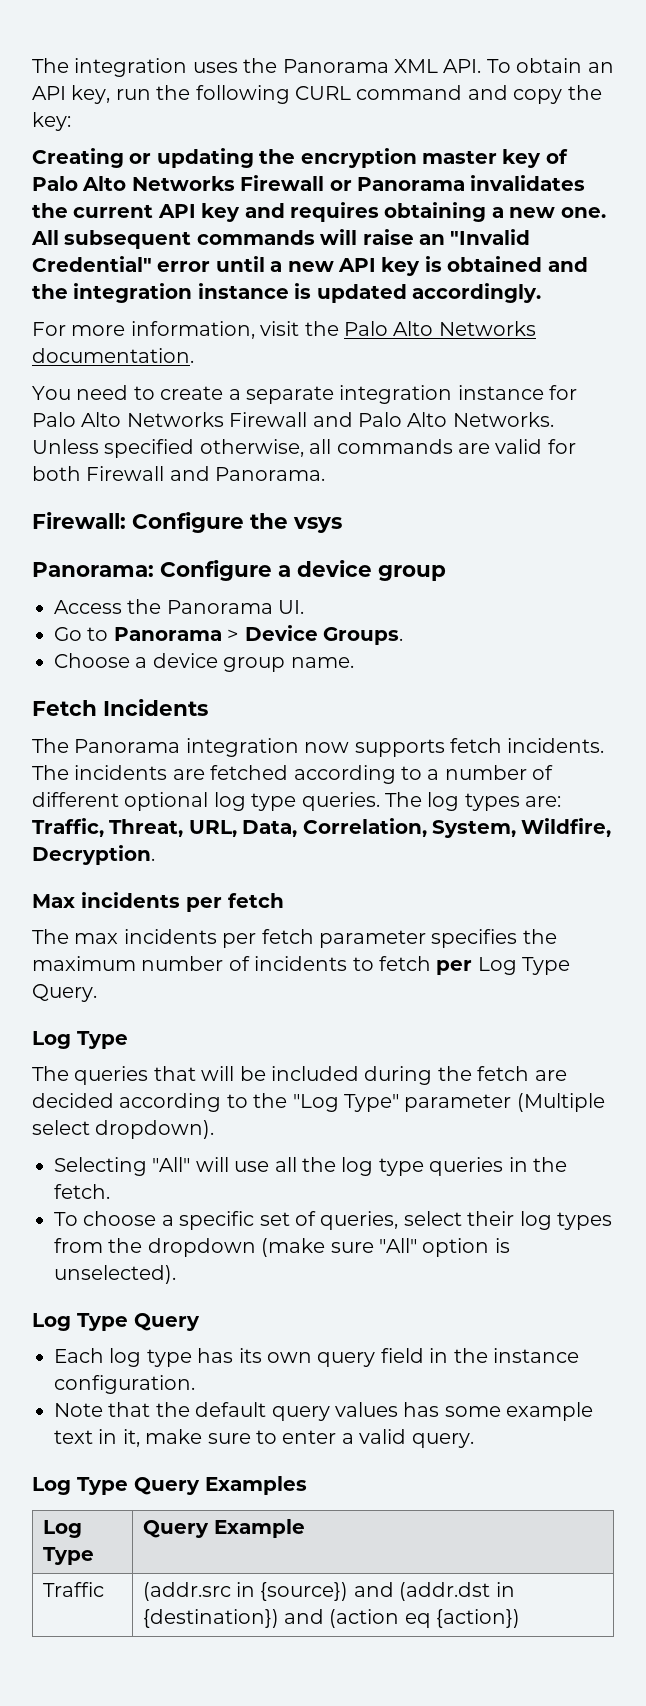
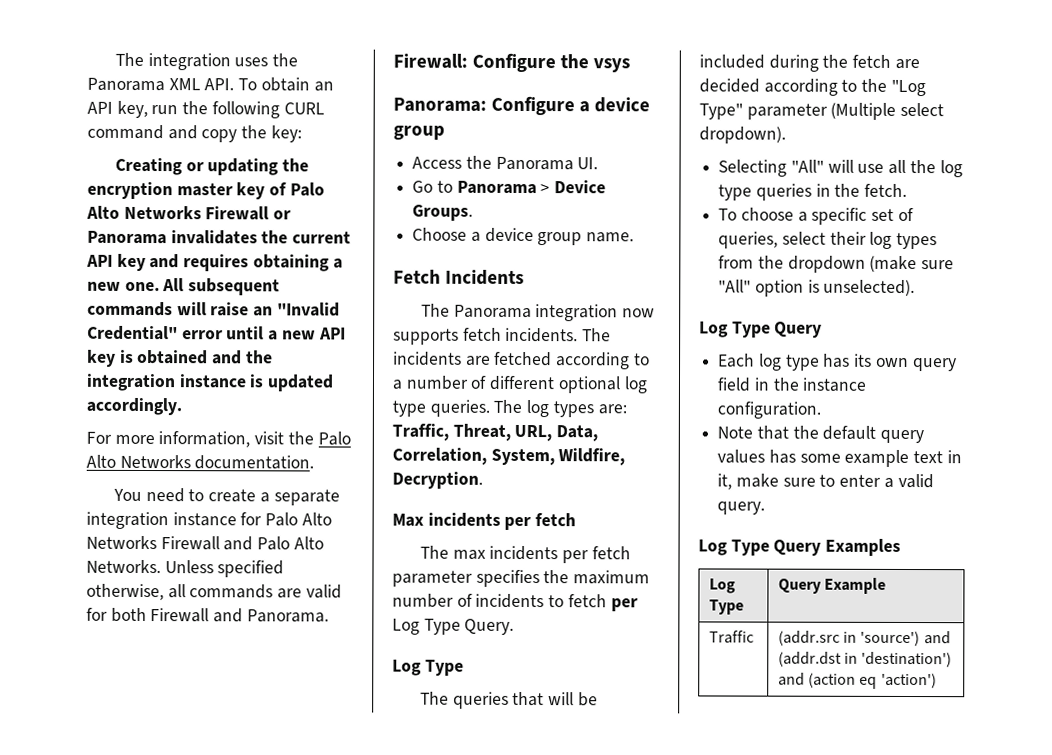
- Traffic | (addr.src in {source}) and (addr.dst in {destination}) and (action eq {action})
+ Traffic | (addr.src in 'source') and (addr.dst in 'destination') and (action eq 'action')

